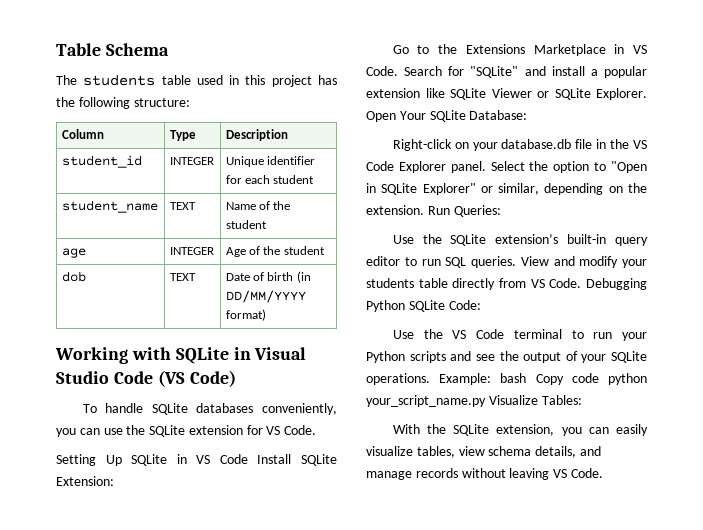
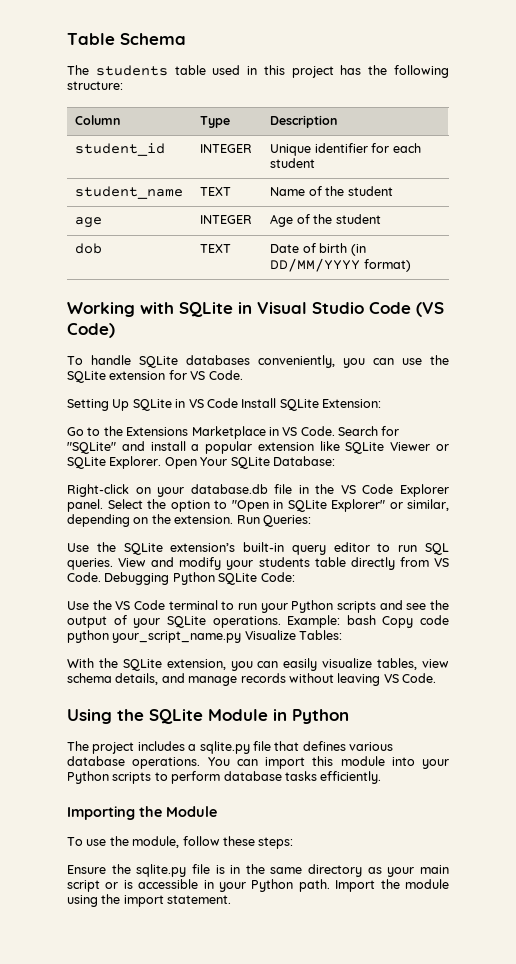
+ Using the SQLite Module in Python
+ The project includes a sqlite.py file that defines various database operations. You can import this module into your Python scripts to perform database tasks efficiently.
+ Importing the Module
+ To use the module, follow these steps:
+ Ensure the sqlite.py file is in the same directory as your main script or is accessible in your Python path. Import the module using the import statement.

